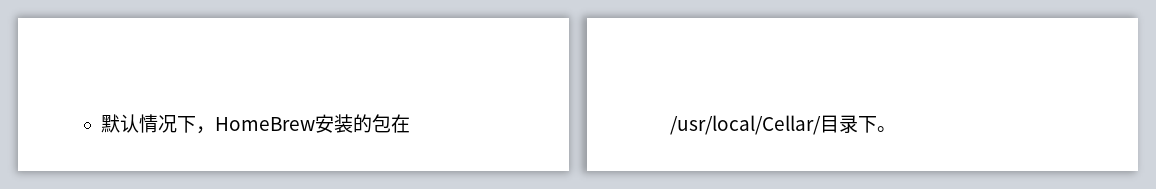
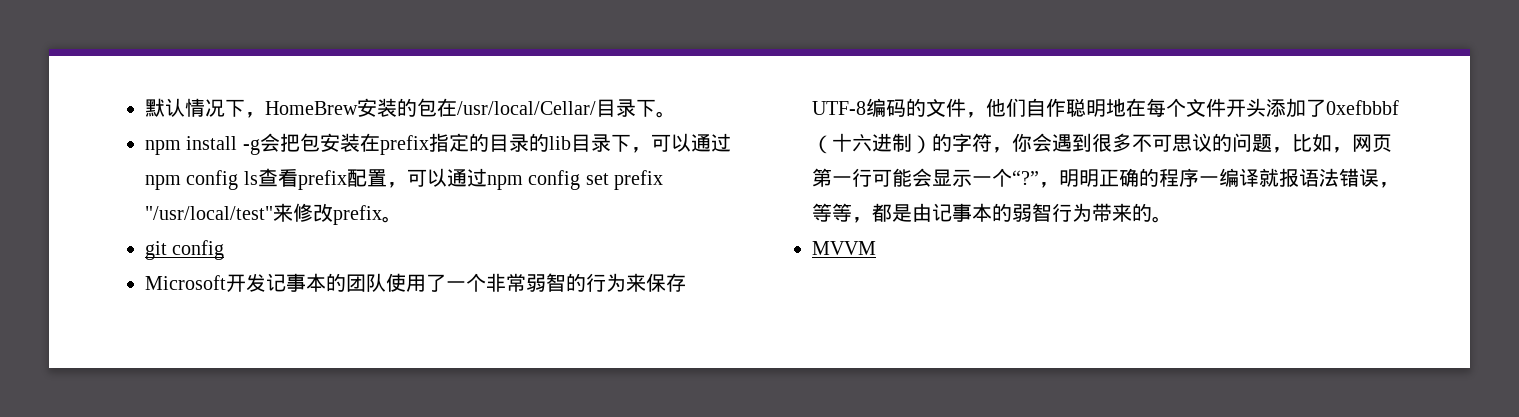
+ npm install -g会把包安装在prefix指定的目录的lib目录下，可以通过npm config ls查看prefix配置，可以通过npm config set prefix "/usr/local/test"来修改prefix。
+ git config
+ Microsoft开发记事本的团队使用了一个非常弱智的行为来保存UTF-8编码的文件，他们自作聪明地在每个文件开头添加了0xefbbbf（十六进制）的字符，你会遇到很多不可思议的问题，比如，网页第一行可能会显示一个“?”，明明正确的程序一编译就报语法错误，等等，都是由记事本的弱智行为带来的。
+ MVVM

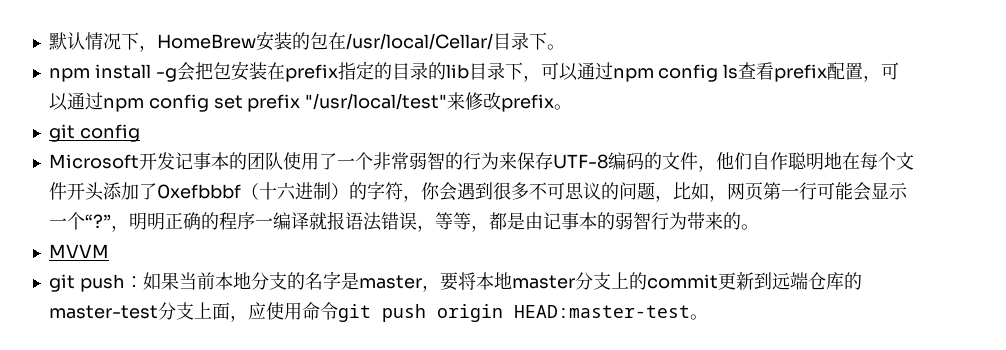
+ git push：如果当前本地分支的名字是master，要将本地master分支上的commit更新到远端仓库的master-test分支上面，应使用命令git push origin HEAD:master-test。

